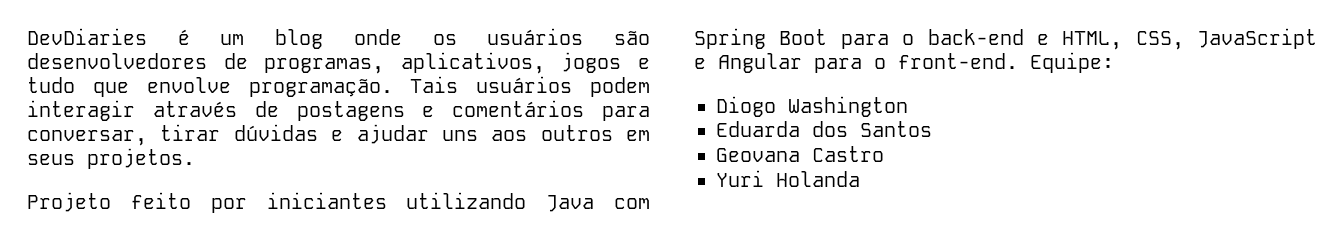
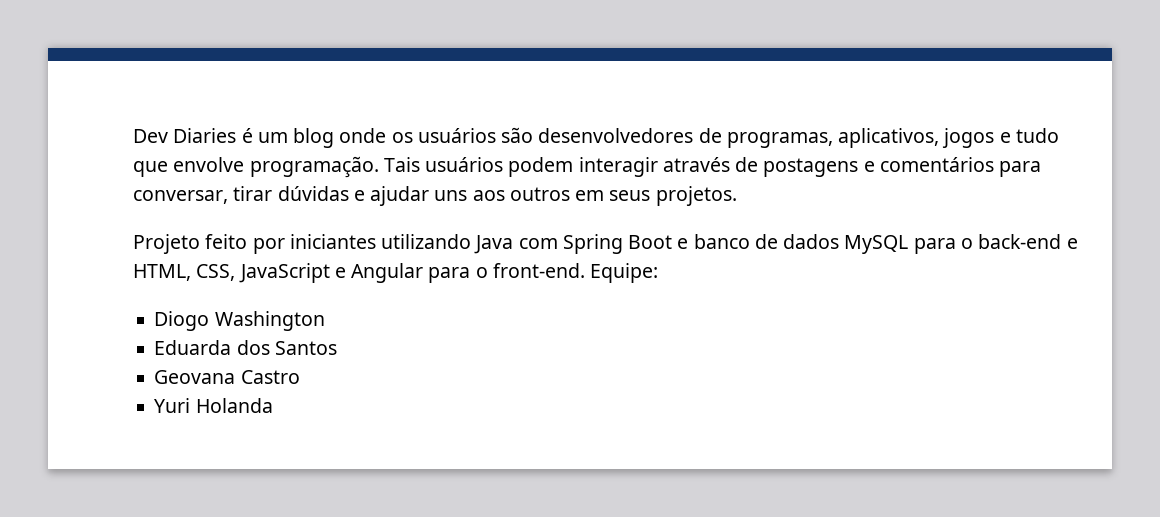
- DevDiaries é um blog onde os usuários são desenvolvedores de programas, aplicativos, jogos e tudo que envolve programação.
+ Dev Diaries é um blog onde os usuários são desenvolvedores de programas, aplicativos, jogos e tudo que envolve programação.
- Projeto feito por iniciantes utilizando Java com Spring Boot para o back-end e HTML, CSS, JavaScript e Angular para o front-end.
+ Projeto feito por iniciantes utilizando Java com Spring Boot e banco de dados MySQL para o back-end e HTML, CSS, JavaScript e Angular para o front-end.

